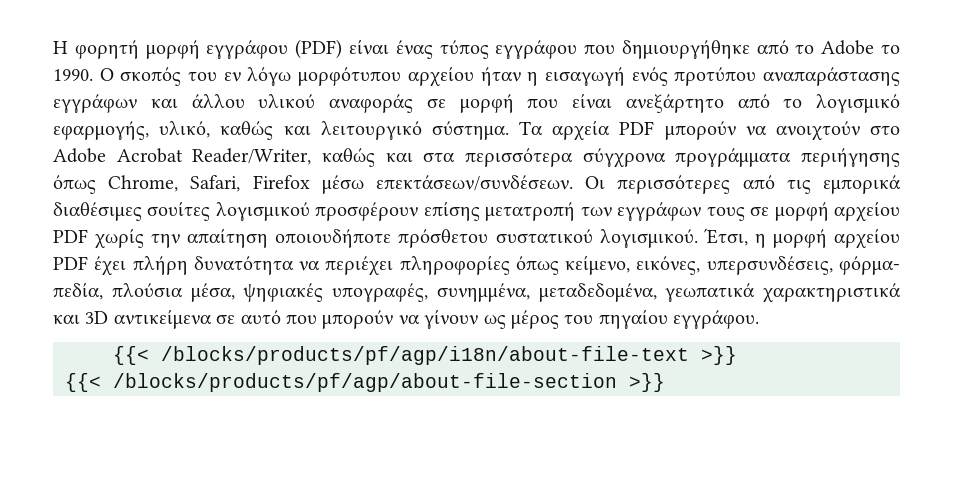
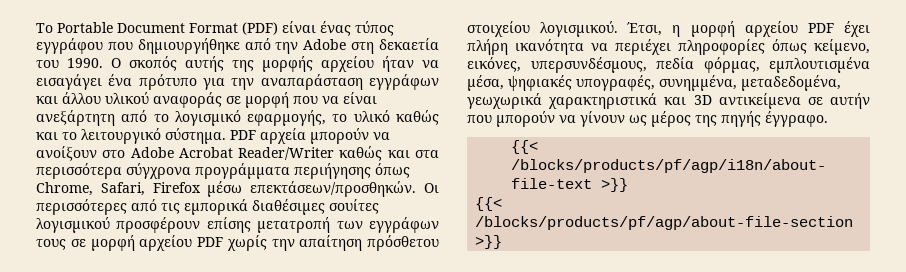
- Η φορητή μορφή εγγράφου (PDF) είναι ένας τύπος εγγράφου που δημιουργήθηκε από το Adobe το 1990. Ο σκοπός του εν λόγω μορφότυπου αρχείου ήταν η εισαγωγή ενός προτύπου αναπαράστασης εγγράφων και άλλου υλικού αναφοράς σε μορφή που είναι ανεξάρτητο από το λογισμικό εφαρμογής, υλικό, καθώς και λειτουργικό σύστημα.
+ Το Portable Document Format (PDF) είναι ένας τύπος εγγράφου που δημιουργήθηκε από την Adobe στη δεκαετία του 1990. Ο σκοπός αυτής της μορφής αρχείου ήταν να εισαγάγει ένα πρότυπο για την αναπαράσταση εγγράφων και άλλου υλικού αναφοράς σε μορφή που να είναι ανεξάρτητη από το λογισμικό εφαρμογής, το υλικό καθώς και το λειτουργικό σύστημα.
- Τα αρχεία PDF μπορούν να ανοιχτούν στο Adobe Acrobat Reader/Writer, καθώς και στα περισσότερα σύγχρονα προγράμματα περιήγησης όπως Chrome, Safari, Firefox μέσω επεκτάσεων/συνδέσεων.
+ PDF αρχεία μπορούν να ανοίξουν στο Adobe Acrobat Reader/Writer καθώς και στα περισσότερα σύγχρονα προγράμματα περιήγησης όπως Chrome, Safari, Firefox μέσω επεκτάσεων/προσθηκών.
- Οι περισσότερες από τις εμπορικά διαθέσιμες σουίτες λογισμικού προσφέρουν επίσης μετατροπή των εγγράφων τους σε μορφή αρχείου PDF χωρίς την απαίτηση οποιουδήποτε πρόσθετου συστατικού λογισμικού.
+ Οι περισσότερες από τις εμπορικά διαθέσιμες σουίτες λογισμικού προσφέρουν επίσης μετατροπή των εγγράφων τους σε μορφή αρχείου PDF χωρίς την απαίτηση πρόσθετου στοιχείου λογισμικού.
- Έτσι, η μορφή αρχείου PDF έχει πλήρη δυνατότητα να περιέχει πληροφορίες όπως κείμενο, εικόνες, υπερσυνδέσεις, φόρμα- πεδία, πλούσια μέσα, ψηφιακές υπογραφές, συνημμένα, μεταδεδομένα, γεωπατικά χαρακτηριστικά και 3D αντικείμενα σε αυτό που μπορούν να γίνουν ως μέρος του πηγαίου εγγράφου.
+ Έτσι, η μορφή αρχείου PDF έχει πλήρη ικανότητα να περιέχει πληροφορίες όπως κείμενο, εικόνες, υπερσυνδέσμους, πεδία φόρμας, εμπλουτισμένα μέσα, ψηφιακές υπογραφές, συνημμένα, μεταδεδομένα, γεωχωρικά χαρακτηριστικά και 3D αντικείμενα σε αυτήν που μπορούν να γίνουν ως μέρος της πηγής έγγραφο.

